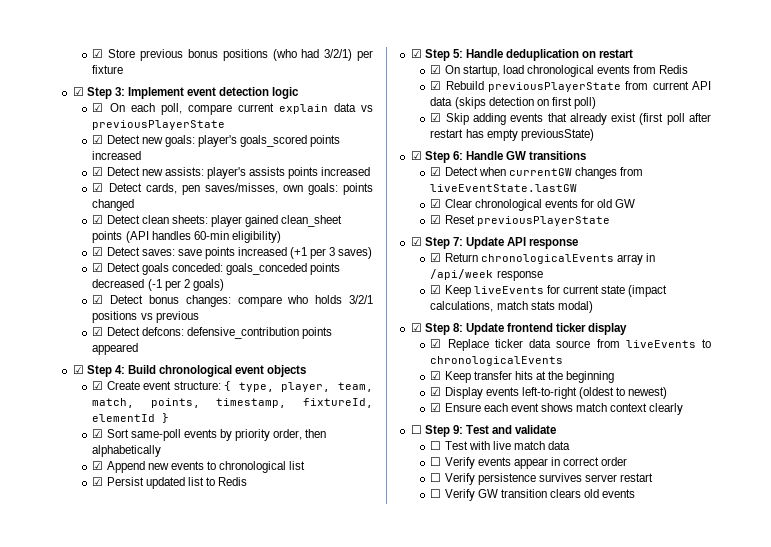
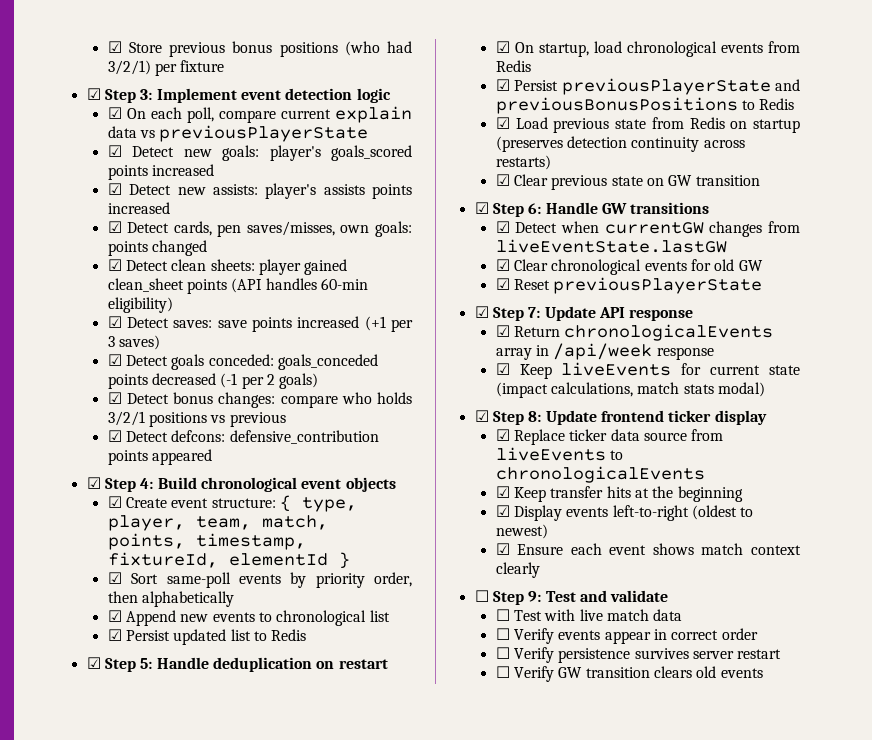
- ☑ Rebuild previousPlayerState from current API data (skips detection on first poll)
- ☑ Skip adding events that already exist (first poll after restart has empty previousState)
+ ☑ Persist previousPlayerState and previousBonusPositions to Redis
+ ☑ Load previous state from Redis on startup (preserves detection continuity across restarts)
+ ☑ Clear previous state on GW transition

